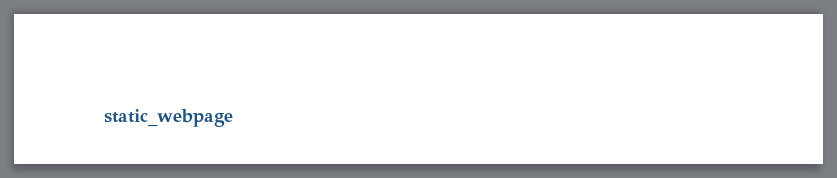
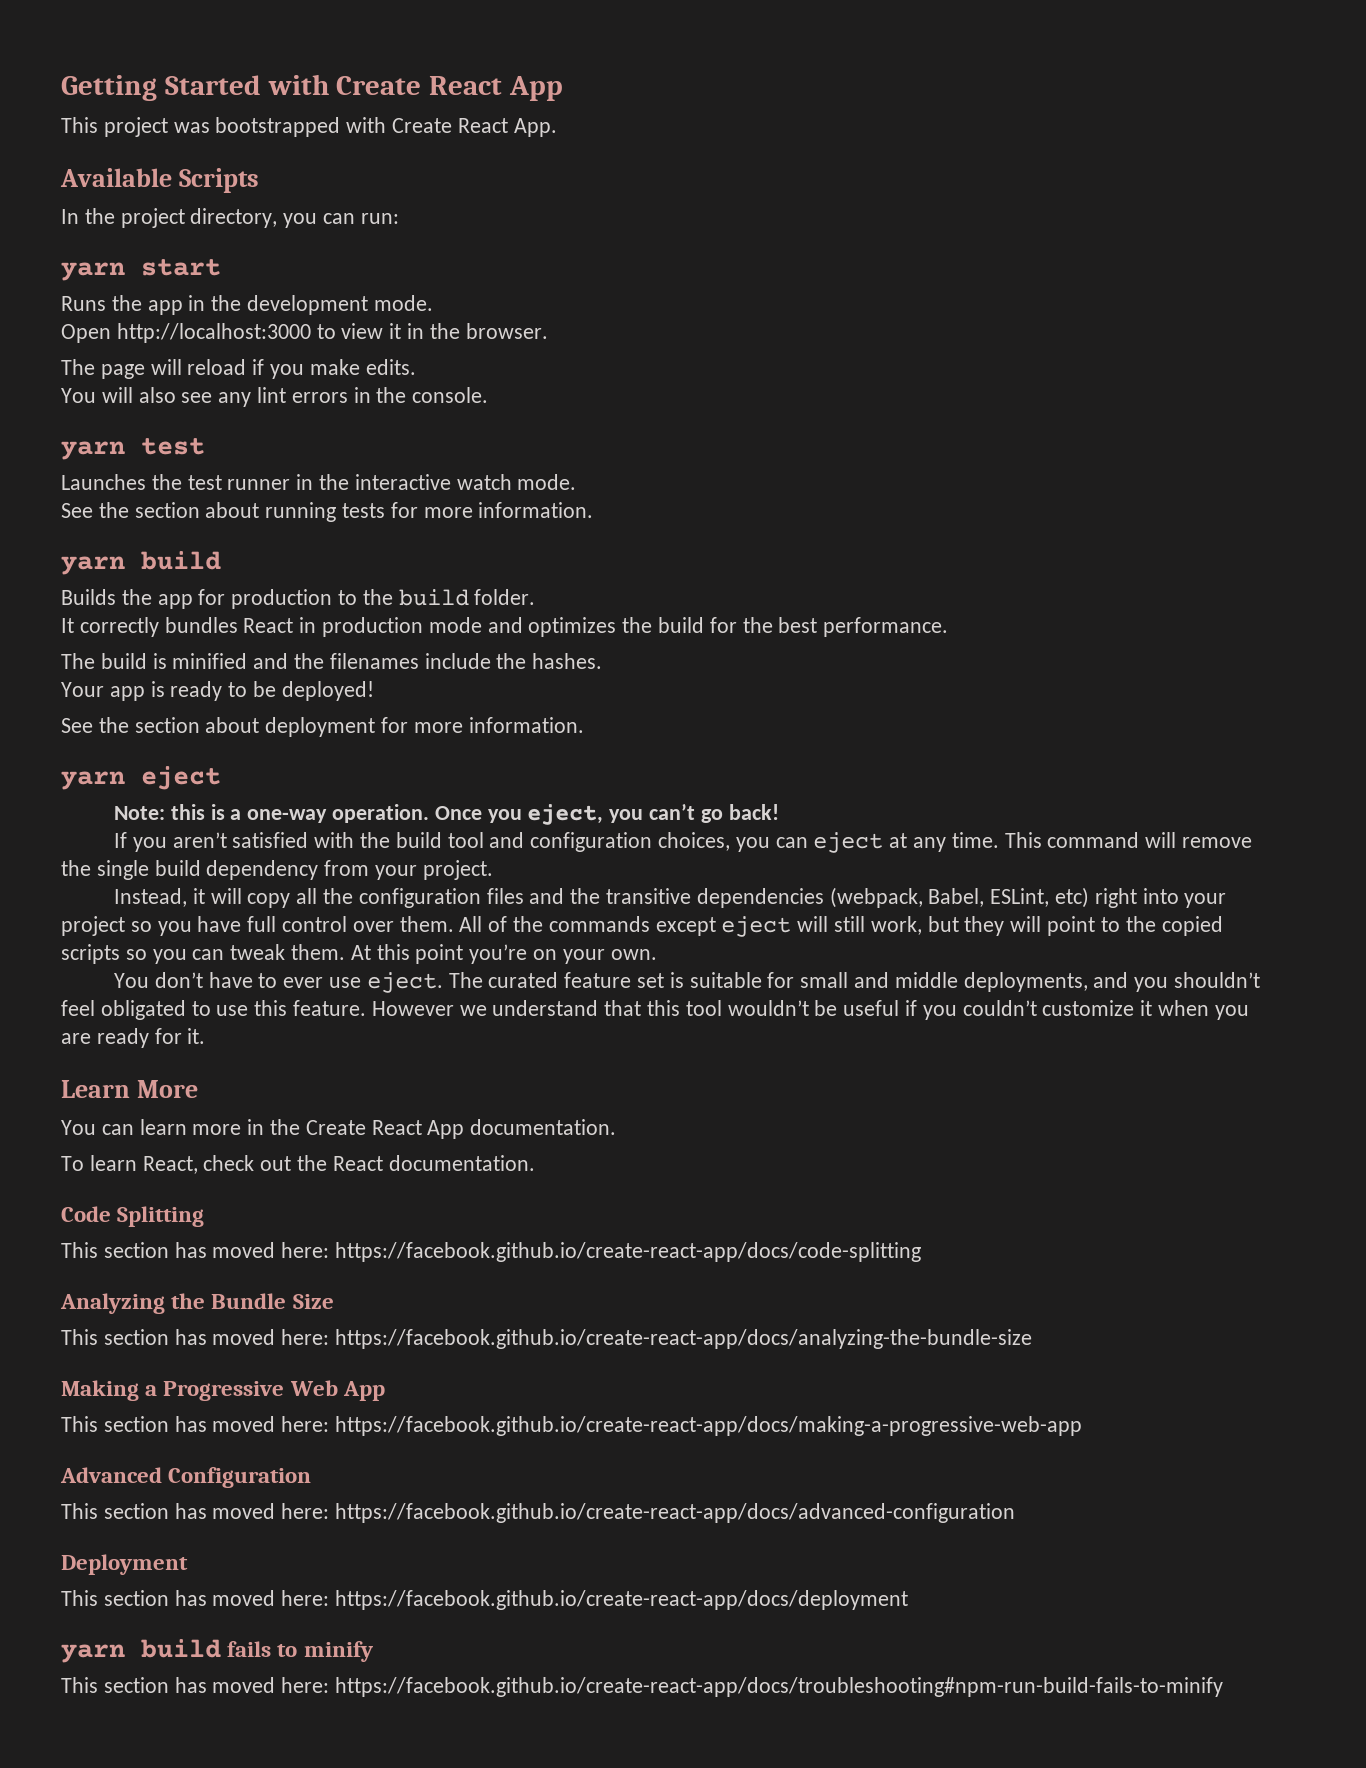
- static_webpage
+ Getting Started with Create React App
+ This project was bootstrapped with Create React App.
+ Available Scripts
+ In the project directory, you can run:
+ yarn start
+ Runs the app in the development mode.
+ Open http://localhost:3000 to view it in the browser.
+ The page will reload if you make edits.
+ You will also see any lint errors in the console.
+ yarn test
+ Launches the test runner in the interactive watch mode.
+ See the section about running tests for more information.
+ yarn build
+ Builds the app for production to the build folder.
+ It correctly bundles React in production mode and optimizes the build for the best performance.
+ The build is minified and the filenames include the hashes.
+ Your app is ready to be deployed!
+ See the section about deployment for more information.
+ yarn eject
+ Note: this is a one-way operation. Once you eject, you can’t go back!
+ If you aren’t satisfied with the build tool and configuration choices, you can eject at any time. This command will remove the single build dependency from your project.
+ Instead, it will copy all the configuration files and the transitive dependencies (webpack, Babel, ESLint, etc) right into your project so you have full control over them. All of the commands except eject will still work, but they will point to the copied scripts so you can tweak them. At this point you’re on your own.
+ You don’t have to ever use eject. The curated feature set is suitable for small and middle deployments, and you shouldn’t feel obligated to use this feature. However we understand that this tool wouldn’t be useful if you couldn’t customize it when you are ready for it.
+ Learn More
+ You can learn more in the Create React App documentation.
+ To learn React, check out the React documentation.
+ Code Splitting
+ This section has moved here: https://facebook.github.io/create-react-app/docs/code-splitting
+ Analyzing the Bundle Size
+ This section has moved here: https://facebook.github.io/create-react-app/docs/analyzing-the-bundle-size
+ Making a Progressive Web App
+ This section has moved here: https://facebook.github.io/create-react-app/docs/making-a-progressive-web-app
+ Advanced Configuration
+ This section has moved here: https://facebook.github.io/create-react-app/docs/advanced-configuration
+ Deployment
+ This section has moved here: https://facebook.github.io/create-react-app/docs/deployment
+ yarn build fails to minify
+ This section has moved here: https://facebook.github.io/create-react-app/docs/troubleshooting#npm-run-build-fails-to-minify

